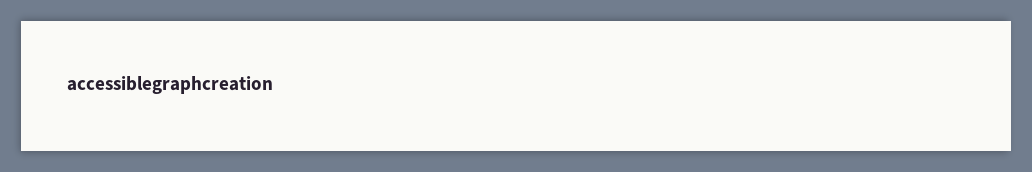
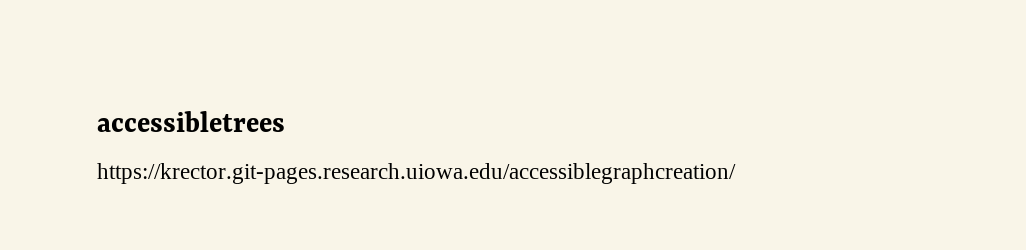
- accessiblegraphcreation
+ accessibletrees
+ https://krector.git-pages.research.uiowa.edu/accessiblegraphcreation/

